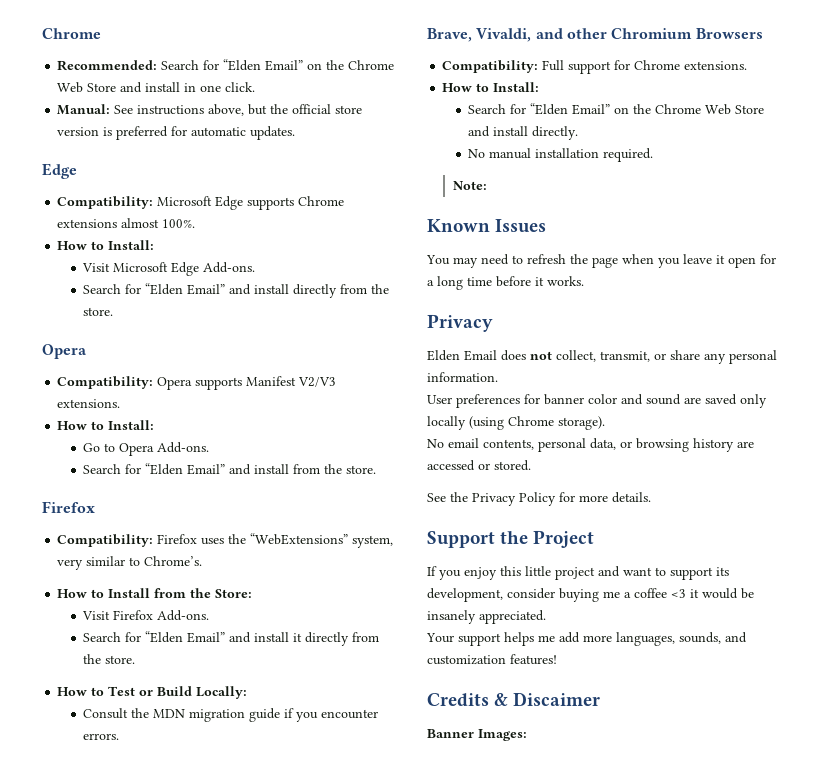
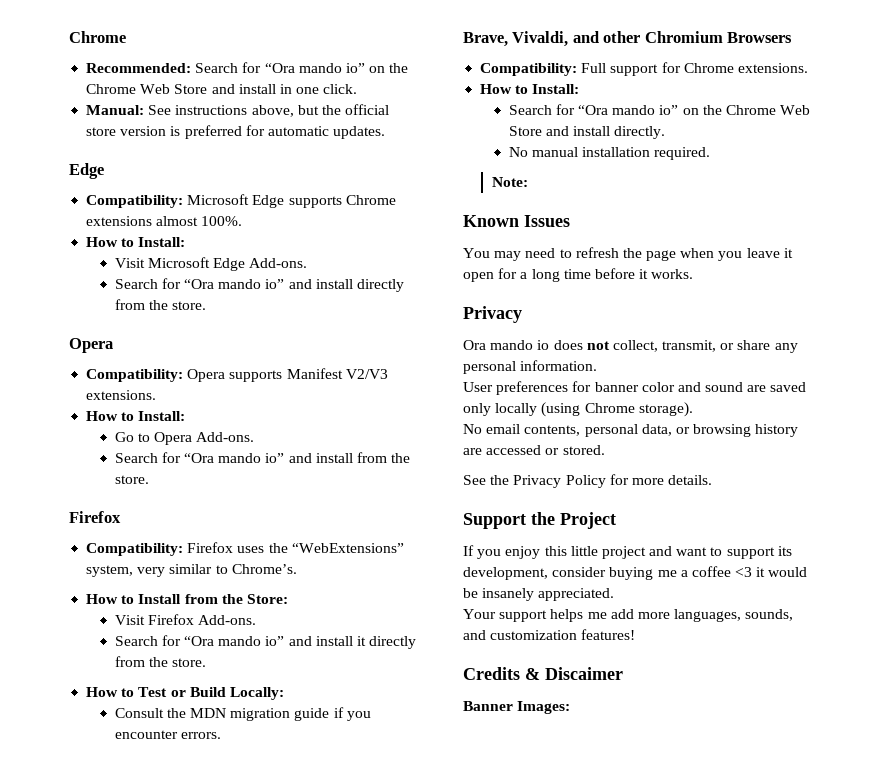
- Recommended: Search for “Elden Email” on the Chrome Web Store and install in one click.
+ Recommended: Search for “Ora mando io” on the Chrome Web Store and install in one click.
- Search for “Elden Email” and install directly from the store.
+ Search for “Ora mando io” and install directly from the store.
- Search for “Elden Email” and install from the store.
+ Search for “Ora mando io” and install from the store.
- Search for “Elden Email” and install it directly from the store.
+ Search for “Ora mando io” and install it directly from the store.
- Search for “Elden Email” on the Chrome Web Store and install directly.
+ Search for “Ora mando io” on the Chrome Web Store and install directly.
- Elden Email does not collect, transmit, or share any personal information.
+ Ora mando io does not collect, transmit, or share any personal information.

